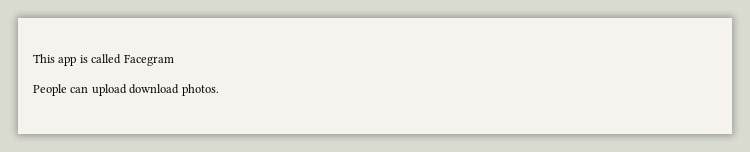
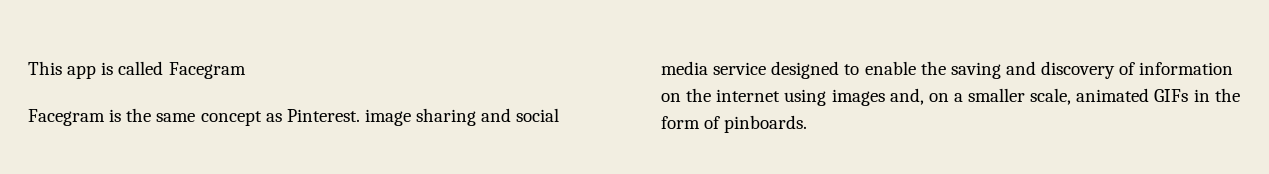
- People can upload download photos.
+ Facegram is the same concept as Pinterest. image sharing and social media service designed to enable the saving and discovery of information on the internet using images and, on a smaller scale, animated GIFs in the form of pinboards.

